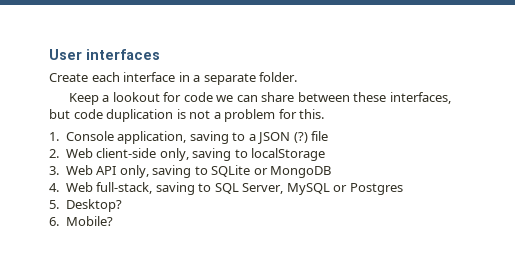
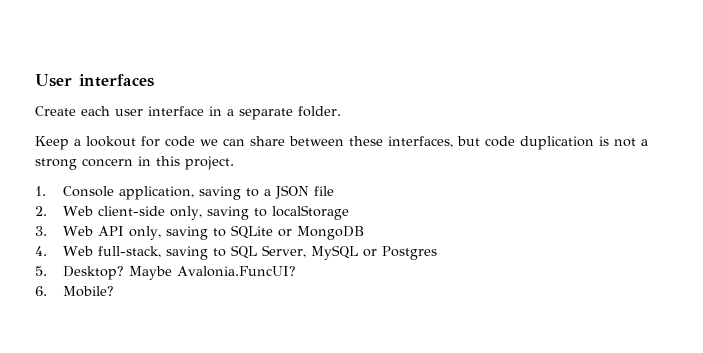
- Create each interface in a separate folder.
+ Create each user interface in a separate folder.
- Keep a lookout for code we can share between these interfaces, but code duplication is not a problem for this.
+ Keep a lookout for code we can share between these interfaces, but code duplication is not a strong concern in this project.
- 1. Console application, saving to a JSON (?) file
+ 1. Console application, saving to a JSON file
+ Maybe Avalonia.FuncUI?

